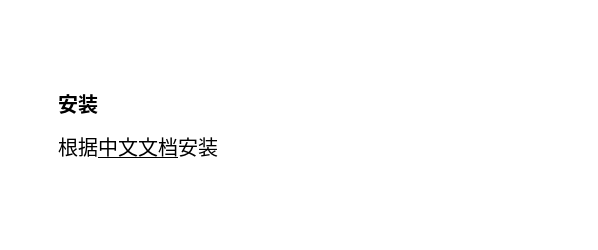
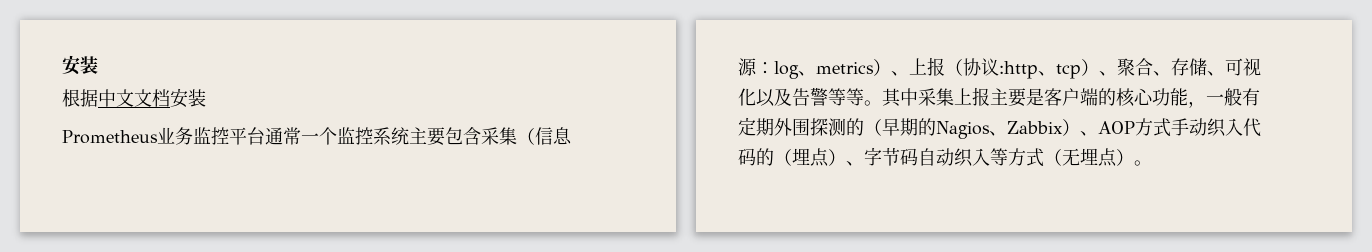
+ Prometheus业务监控平台通常一个监控系统主要包含采集（信息源：log、metrics）、上报（协议:http、tcp）、聚合、存储、可视化以及告警等等。其中采集上报主要是客户端的核心功能，一般有定期外围探测的（早期的Nagios、Zabbix）、AOP方式手动织入代码的（埋点）、字节码自动织入等方式（无埋点）。

